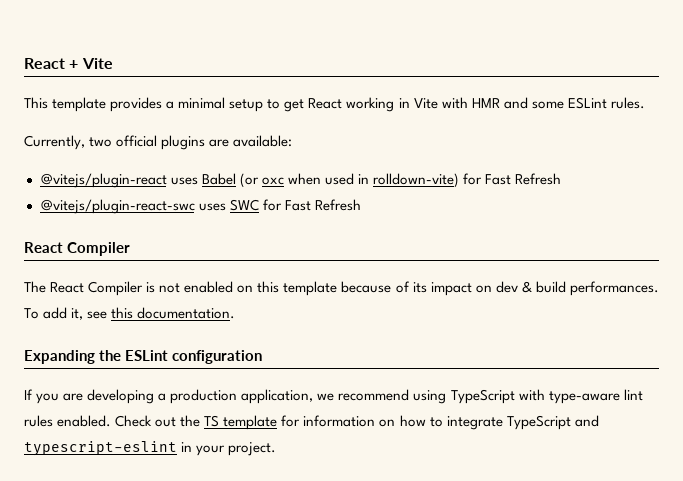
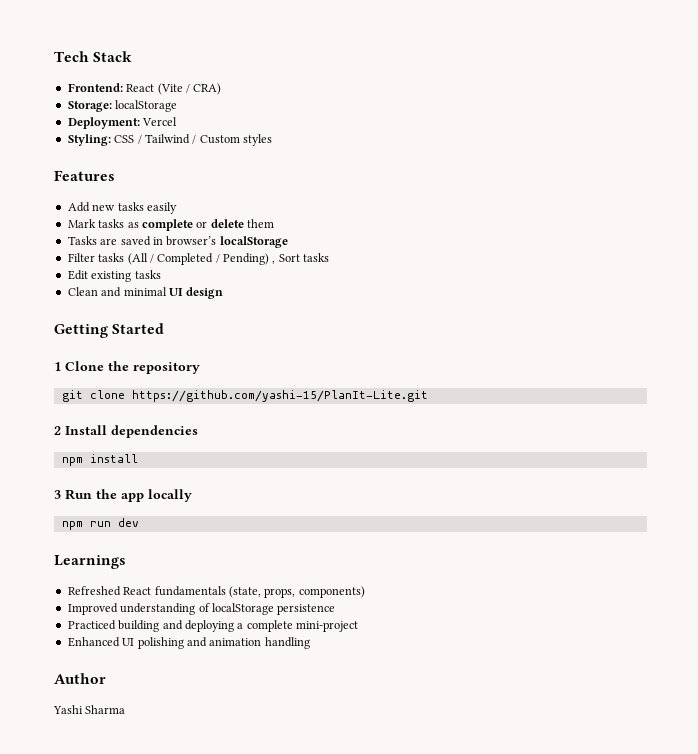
- React + Vite
- This template provides a minimal setup to get React working in Vite with HMR and some ESLint rules.
- Currently, two official plugins are available:
- @vitejs/plugin-react uses Babel (or oxc when used in rolldown-vite) for Fast Refresh
- @vitejs/plugin-react-swc uses SWC for Fast Refresh
- React Compiler
- The React Compiler is not enabled on this template because of its impact on dev & build performances. To add it, see this documentation.
- Expanding the ESLint configuration
- If you are developing a production application, we recommend using TypeScript with type-aware lint rules enabled. Check out the TS template for information on how to integrate TypeScript and typescript-eslint in your project.
+ Tech Stack
+ Frontend: React (Vite / CRA)
+ Storage: localStorage
+ Deployment: Vercel
+ Styling: CSS / Tailwind / Custom styles
+ Features
+ Add new tasks easily
+ Mark tasks as complete or delete them
+ Tasks are saved in browser’s localStorage
+ Filter tasks (All / Completed / Pending) , Sort tasks
+ Edit existing tasks
+ Clean and minimal UI design
+ Getting Started
+ 1 Clone the repository
+ git clone https://github.com/yashi-15/PlanIt-Lite.git
+ 2 Install dependencies
+ npm install
+ 3 Run the app locally
+ npm run dev
+ Learnings
+ Refreshed React fundamentals (state, props, components)
+ Improved understanding of localStorage persistence
+ Practiced building and deploying a complete mini-project
+ Enhanced UI polishing and animation handling
+ Author
+ Yashi Sharma

